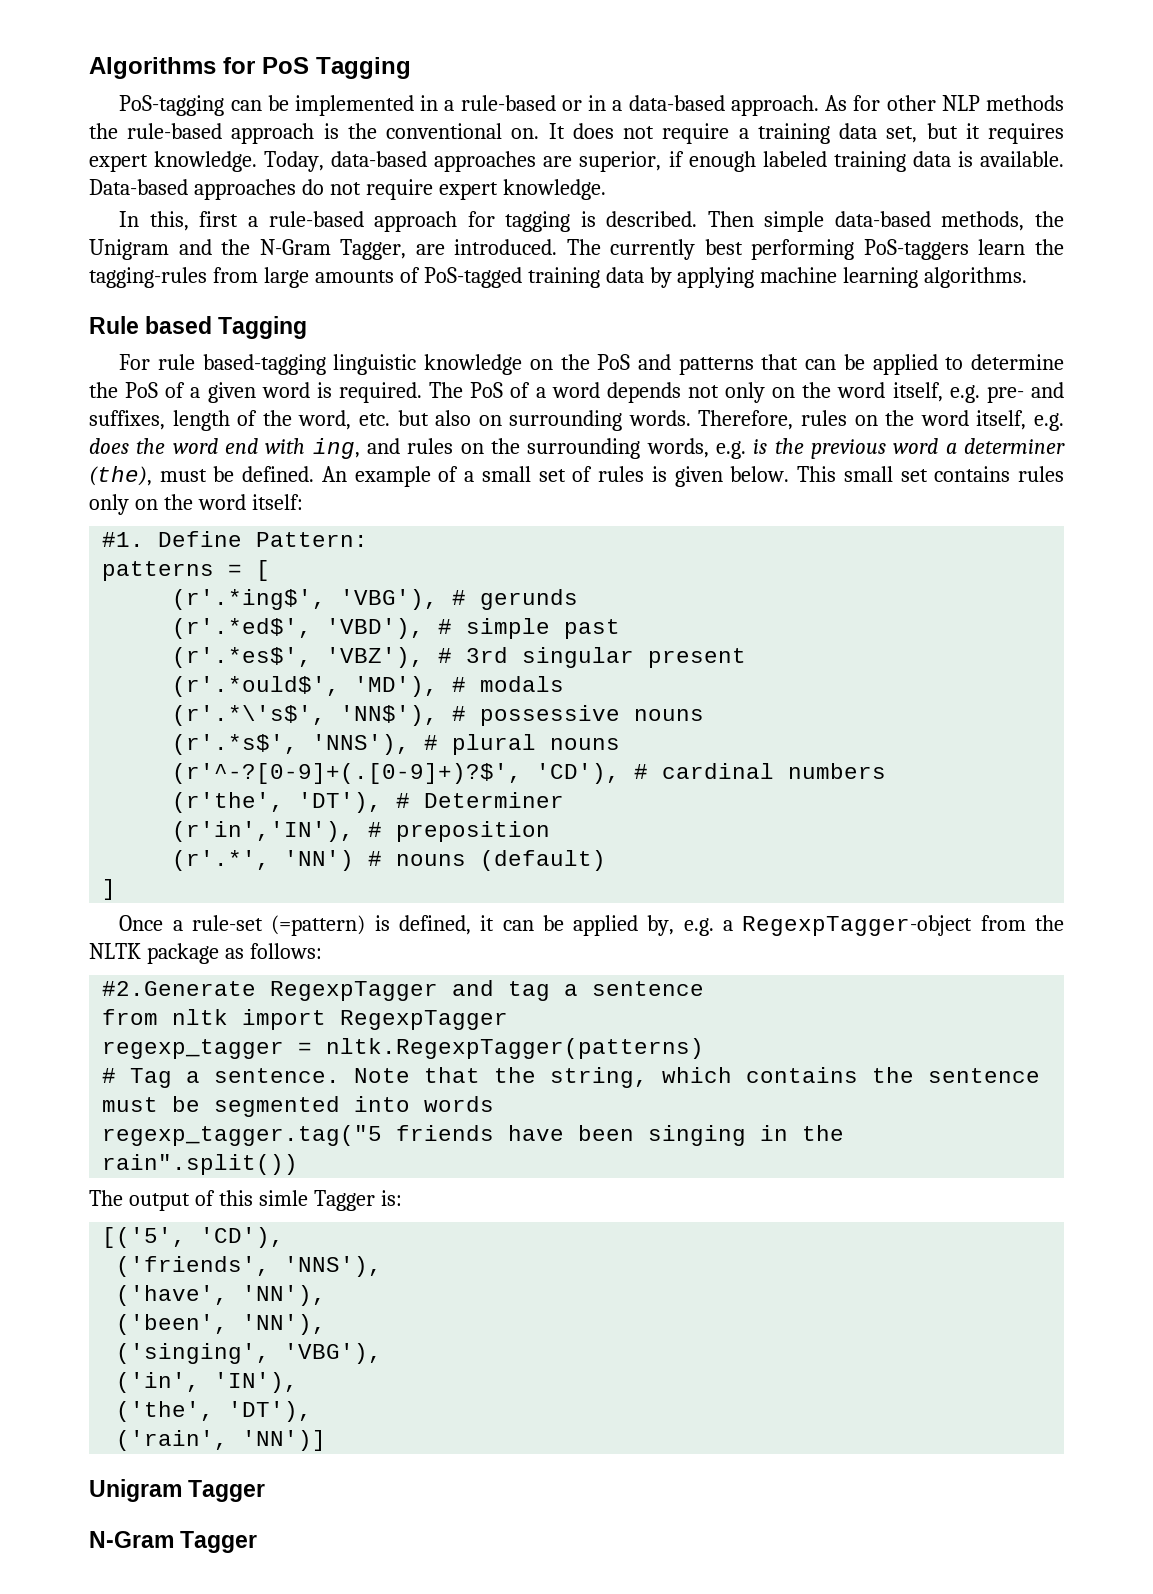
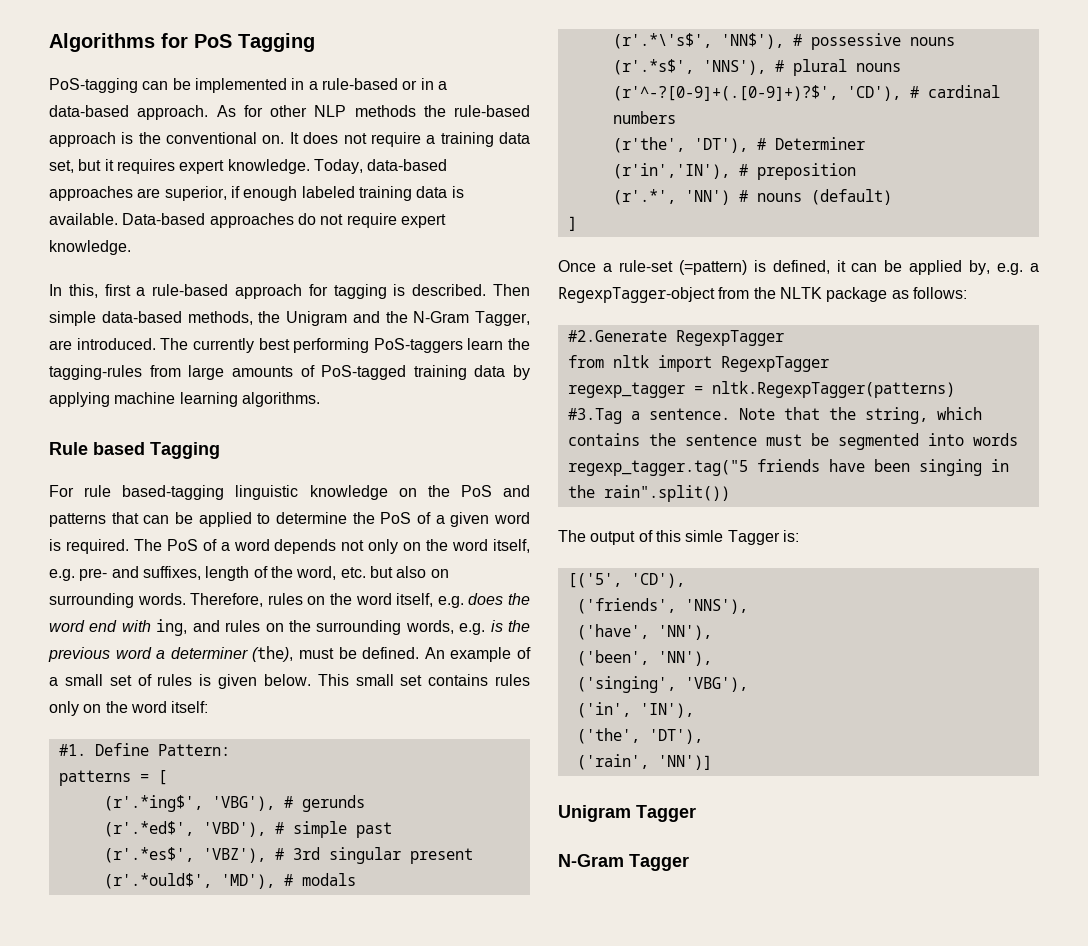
- #2.Generate RegexpTagger and tag a sentence
+ #2.Generate RegexpTagger
- # Tag a sentence.
+ #3.Tag a sentence.

